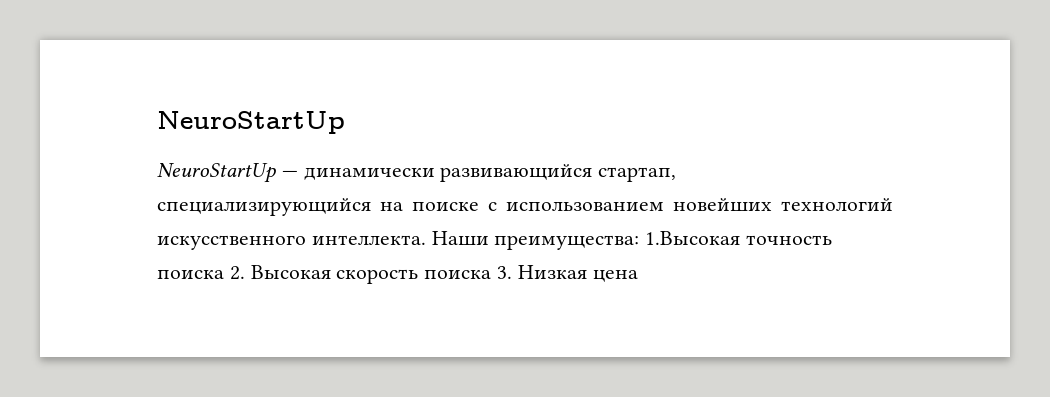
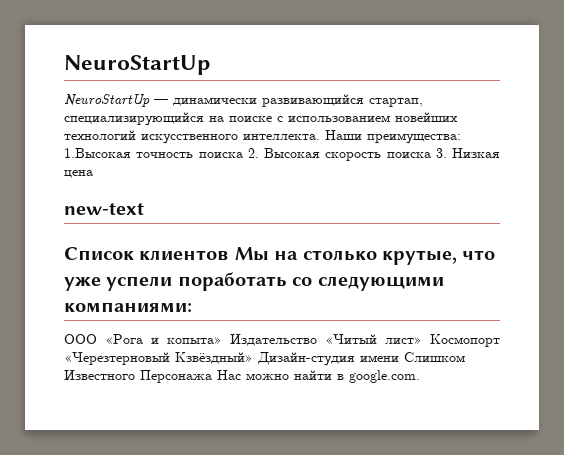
+ new-text
+ Список клиентов Мы на столько крутые, что уже успели поработать со следующими компаниями:
+ ООО «Рога и копыта» Издательство «Читый лист» Космопорт «Черезтерновый Кзвёздный» Дизайн-студия имени Слишком Известного Персонажа Нас можно найти в google.com.

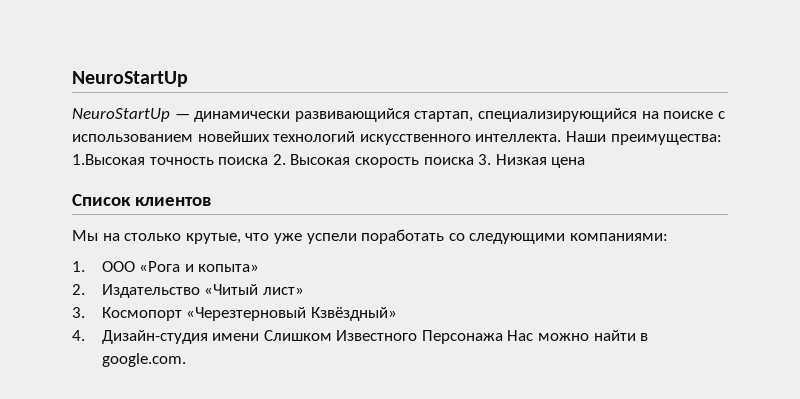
- new-text
- Список клиентов Мы на столько крутые, что уже успели поработать со следующими компаниями:
+ Список клиентов
+ Мы на столько крутые, что уже успели поработать со следующими компаниями:
- ООО «Рога и копыта» Издательство «Читый лист» Космопорт «Черезтерновый Кзвёздный» Дизайн-студия имени Слишком Известного Персонажа Нас можно найти в google.com.
+ 1. ООО «Рога и копыта»
+ 2. Издательство «Читый лист»
+ 3. Космопорт «Черезтерновый Кзвёздный»
+ 4. Дизайн-студия имени Слишком Известного Персонажа Нас можно найти в google.com.

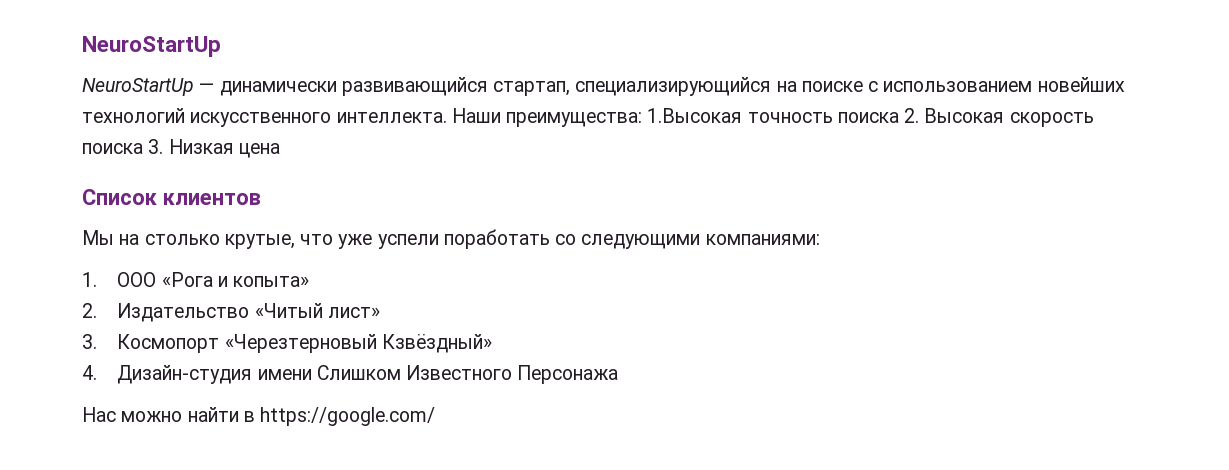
- 4. Дизайн-студия имени Слишком Известного Персонажа Нас можно найти в google.com.
+ 4. Дизайн-студия имени Слишком Известного Персонажа
+ Нас можно найти в https://google.com/

